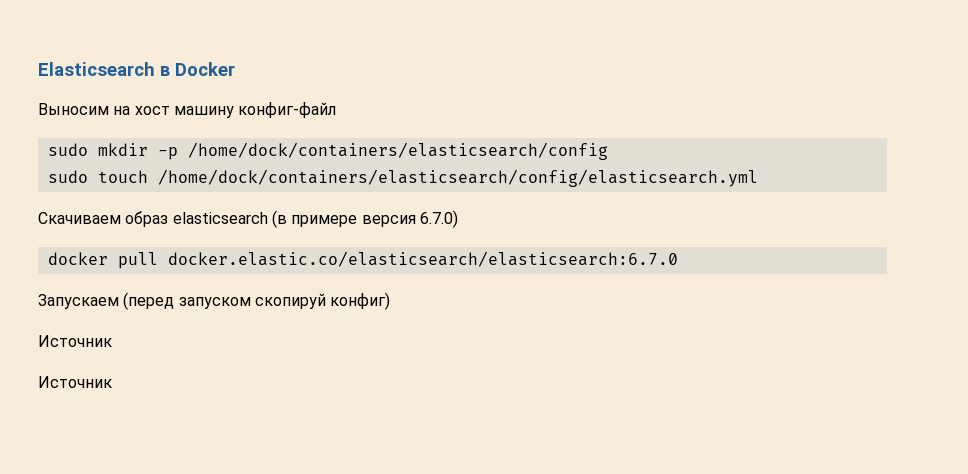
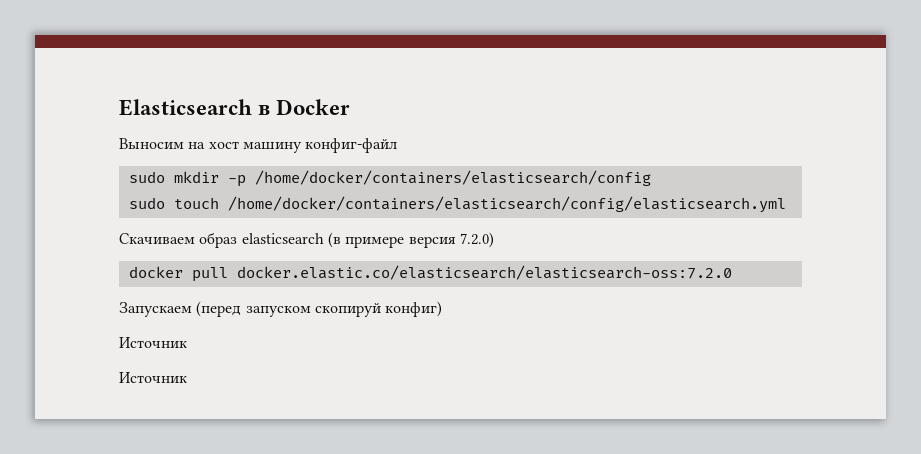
- sudo mkdir -p /home/dock/containers/elasticsearch/config
+ sudo mkdir -p /home/docker/containers/elasticsearch/config
- sudo touch /home/dock/containers/elasticsearch/config/elasticsearch.yml
+ sudo touch /home/docker/containers/elasticsearch/config/elasticsearch.yml
- Скачиваем образ elasticsearch (в примере версия 6.7.0)
+ Скачиваем образ elasticsearch (в примере версия 7.2.0)
- docker pull docker.elastic.co/elasticsearch/elasticsearch:6.7.0
+ docker pull docker.elastic.co/elasticsearch/elasticsearch-oss:7.2.0

